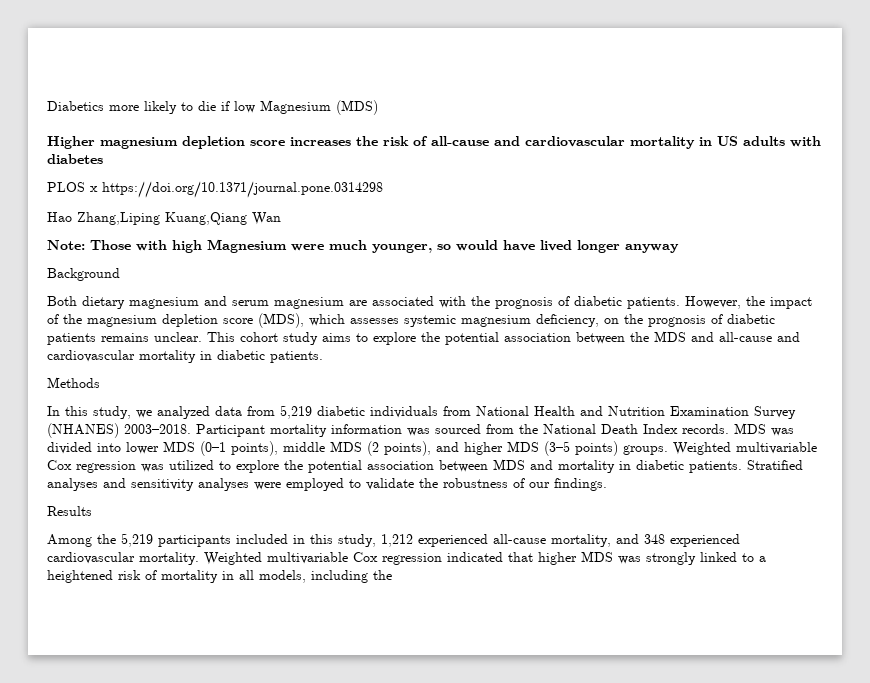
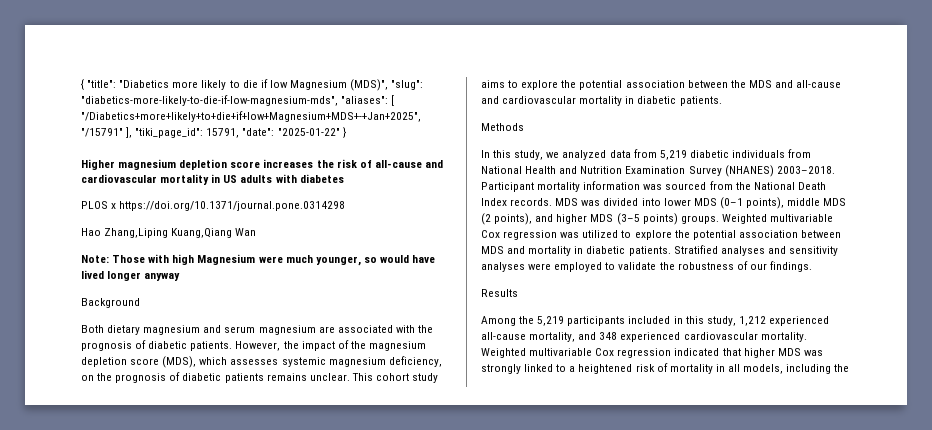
- Diabetics more likely to die if low Magnesium (MDS)
+ { "title": "Diabetics more likely to die if low Magnesium (MDS)", "slug": "diabetics-more-likely-to-die-if-low-magnesium-mds", "aliases": [ "/Diabetics+more+likely+to+die+if+low+Magnesium+MDS+-+Jan+2025", "/15791" ], "tiki_page_id": 15791, "date": "2025-01-22" }

